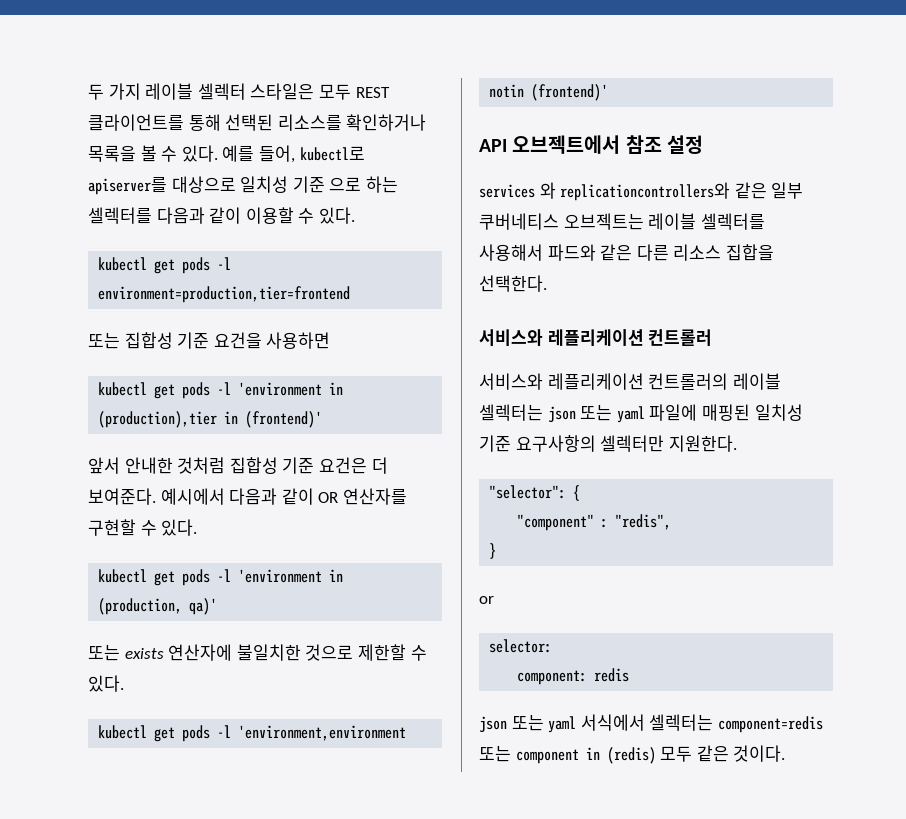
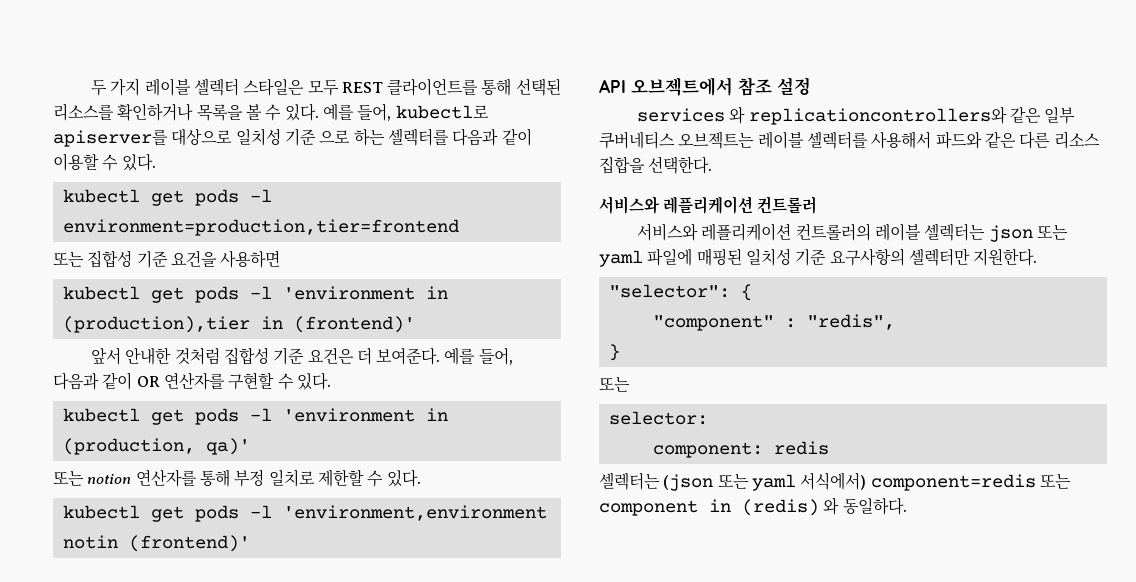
- 예시에서 다음과 같이 OR 연산자를 구현할 수 있다.
+ 예를 들어, 다음과 같이 OR 연산자를 구현할 수 있다.
- 또는 exists 연산자에 불일치한 것으로 제한할 수 있다.
+ 또는 notion 연산자를 통해 부정 일치로 제한할 수 있다.
  }
- or
+ 또는
- json 또는 yaml 서식에서 셀렉터는 component=redis 또는 component in (redis) 모두 같은 것이다.
+ 셀렉터는 (json 또는 yaml 서식에서) component=redis 또는 component in (redis) 와 동일하다.

